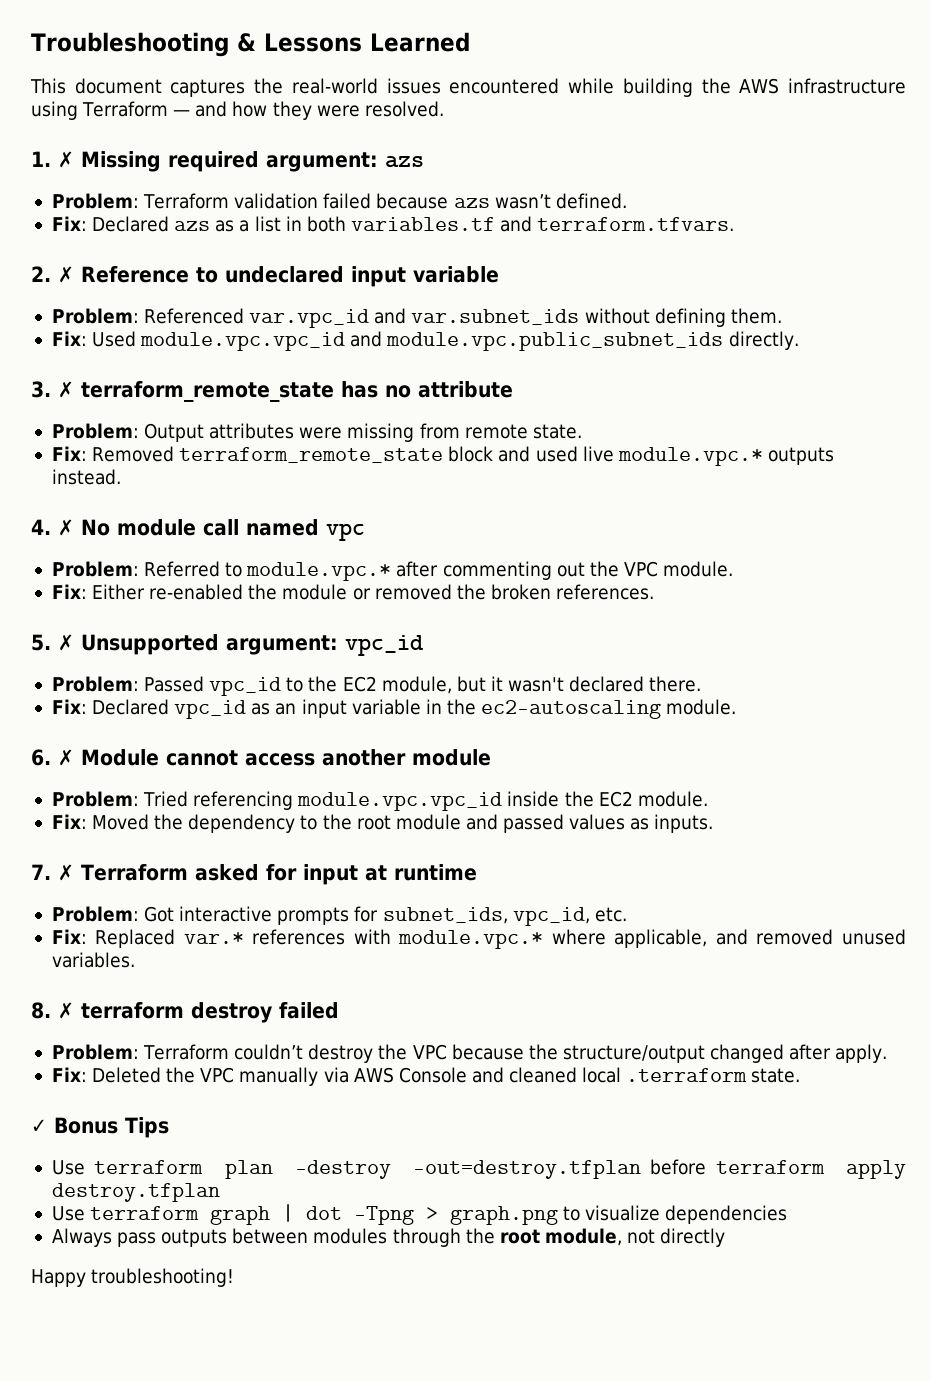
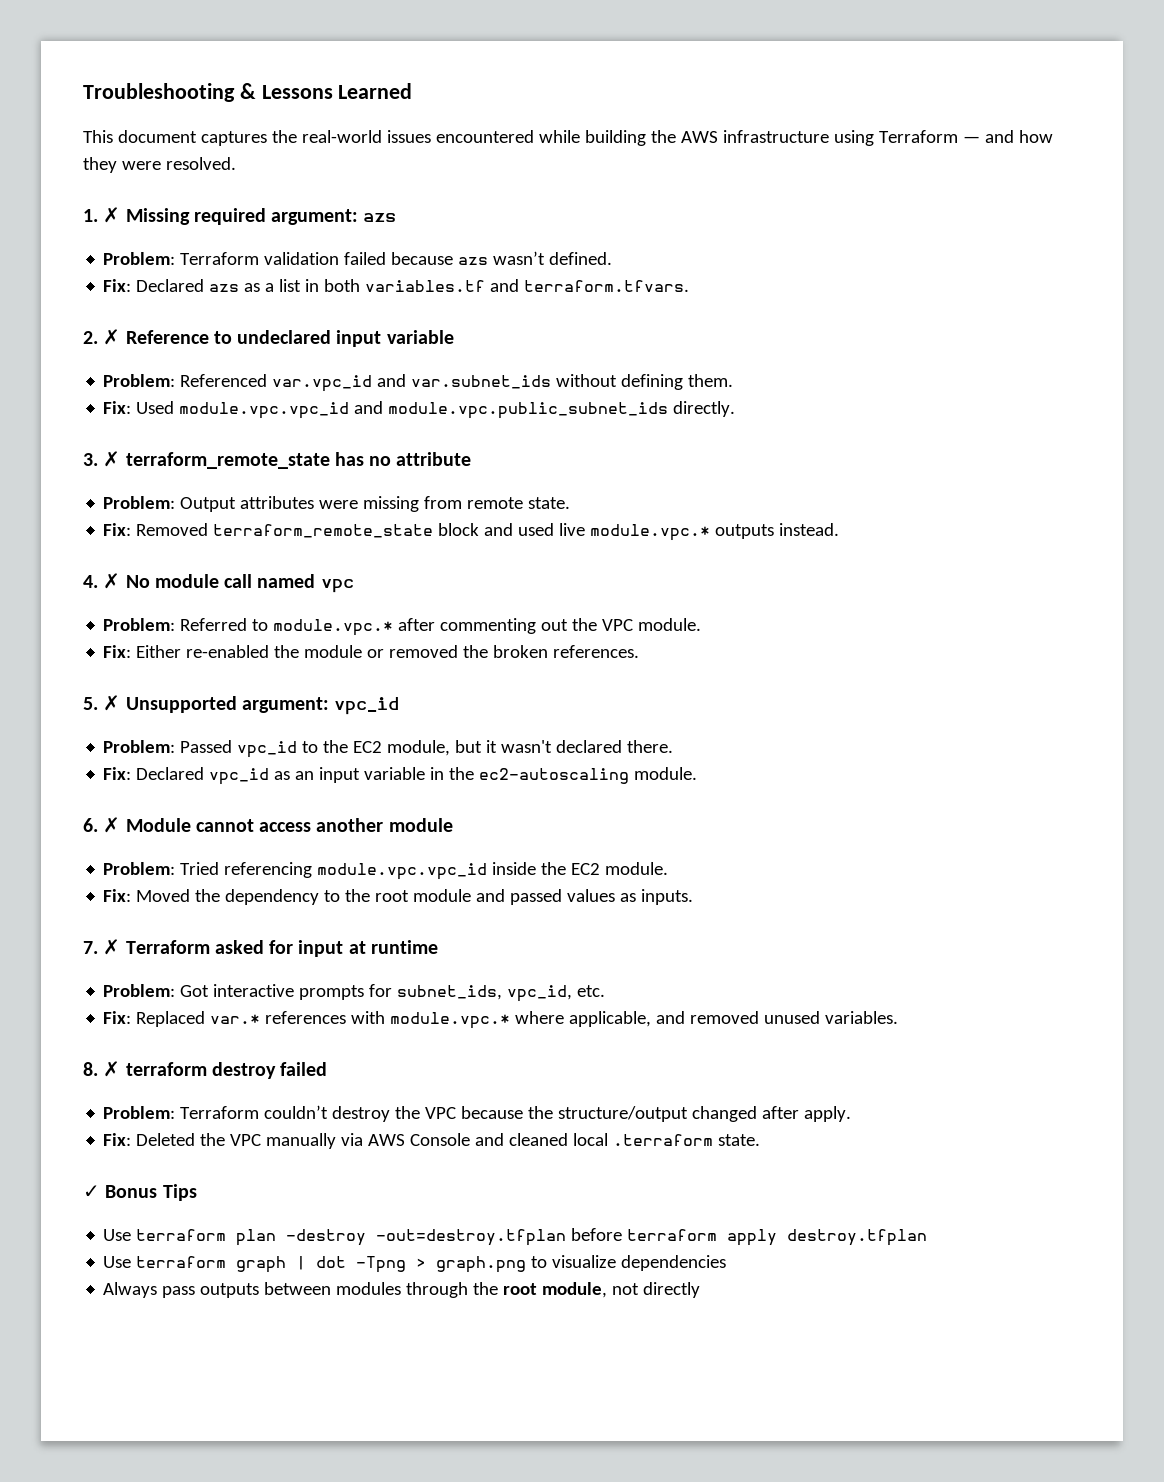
- Happy troubleshooting!

